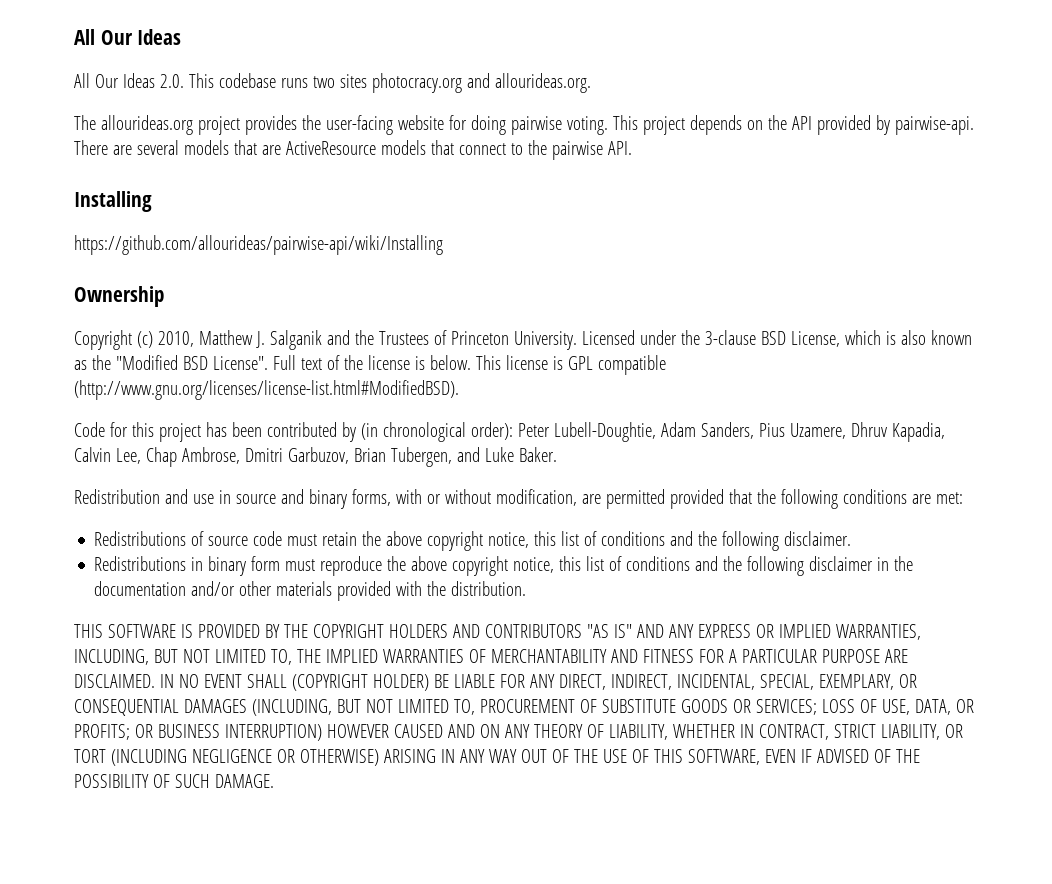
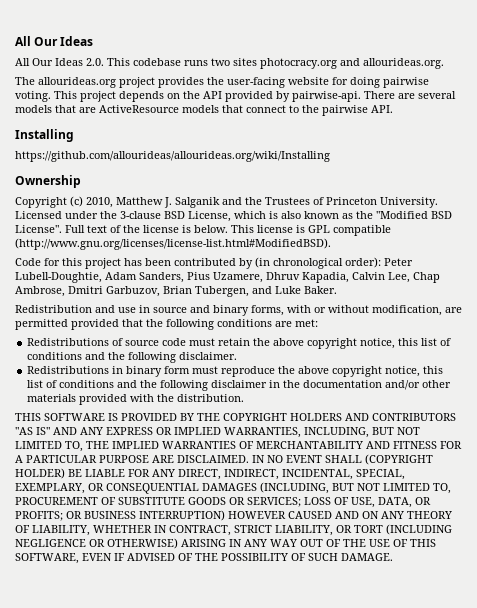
- https://github.com/allourideas/pairwise-api/wiki/Installing
+ https://github.com/allourideas/allourideas.org/wiki/Installing

